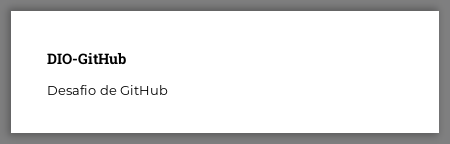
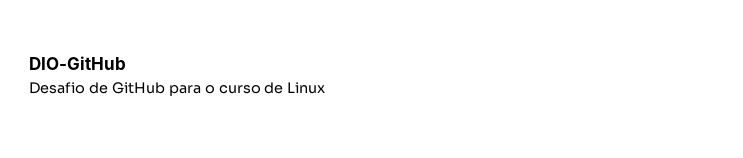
- Desafio de GitHub
+ Desafio de GitHub para o curso de Linux

